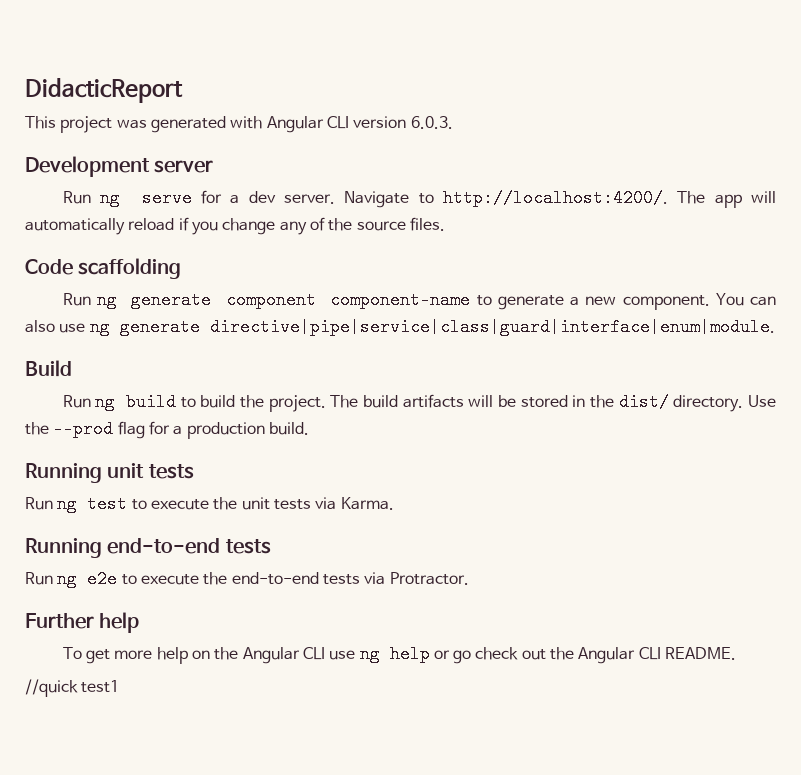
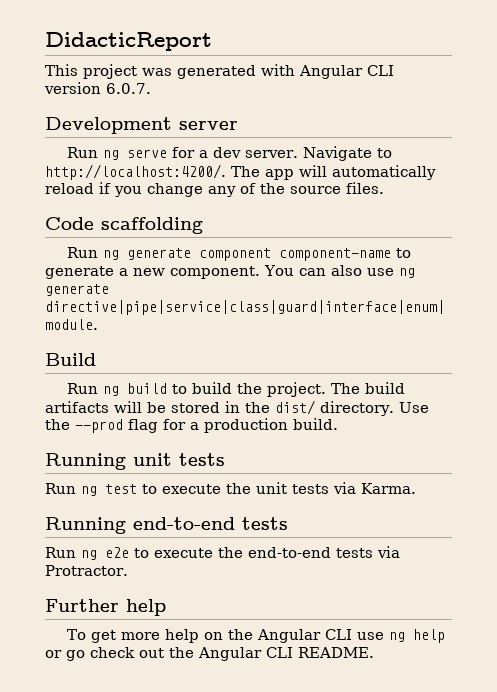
- This project was generated with Angular CLI version 6.0.3.
+ This project was generated with Angular CLI version 6.0.7.
- //quick test1

